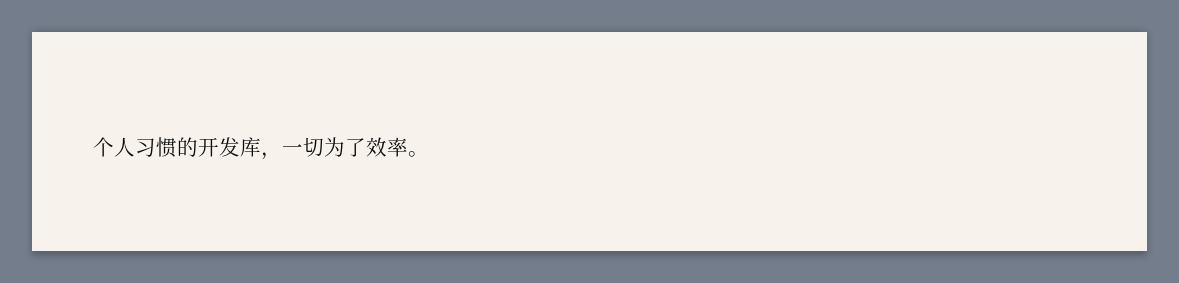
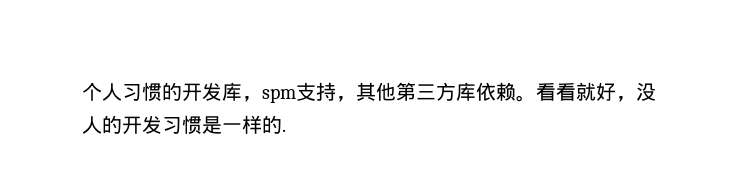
- 个人习惯的开发库，一切为了效率。
+ 个人习惯的开发库，spm支持，其他第三方库依赖。看看就好，没人的开发习惯是一样的.

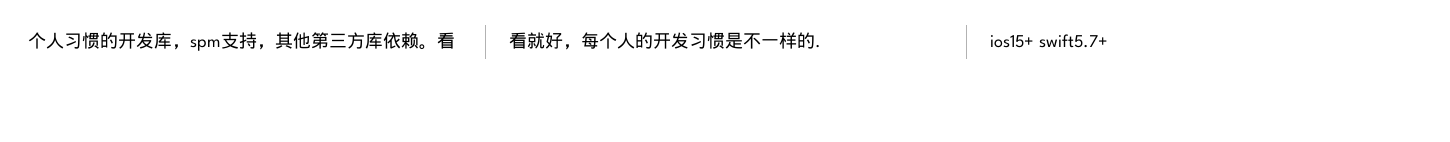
- 看看就好，没人的开发习惯是一样的.
+ 看看就好，每个人的开发习惯是不一样的.
+ ios15+ swift5.7+

